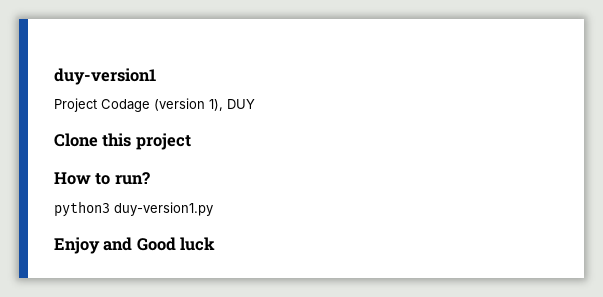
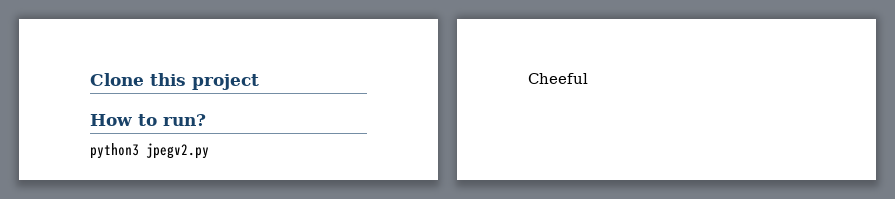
- duy-version1
- Project Codage (version 1), DUY
- python3 duy-version1.py
- Enjoy and Good luck
+ python3 jpegv2.py
+ Cheeful

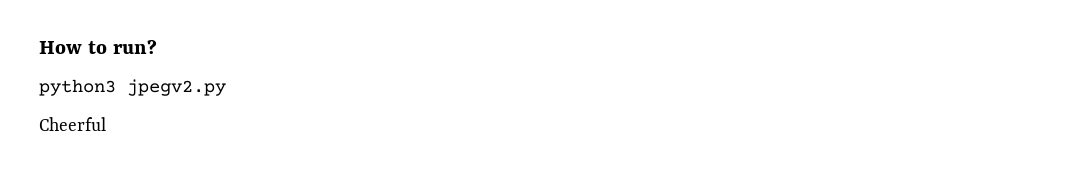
- Clone this project
- Cheeful
+ Cheerful

